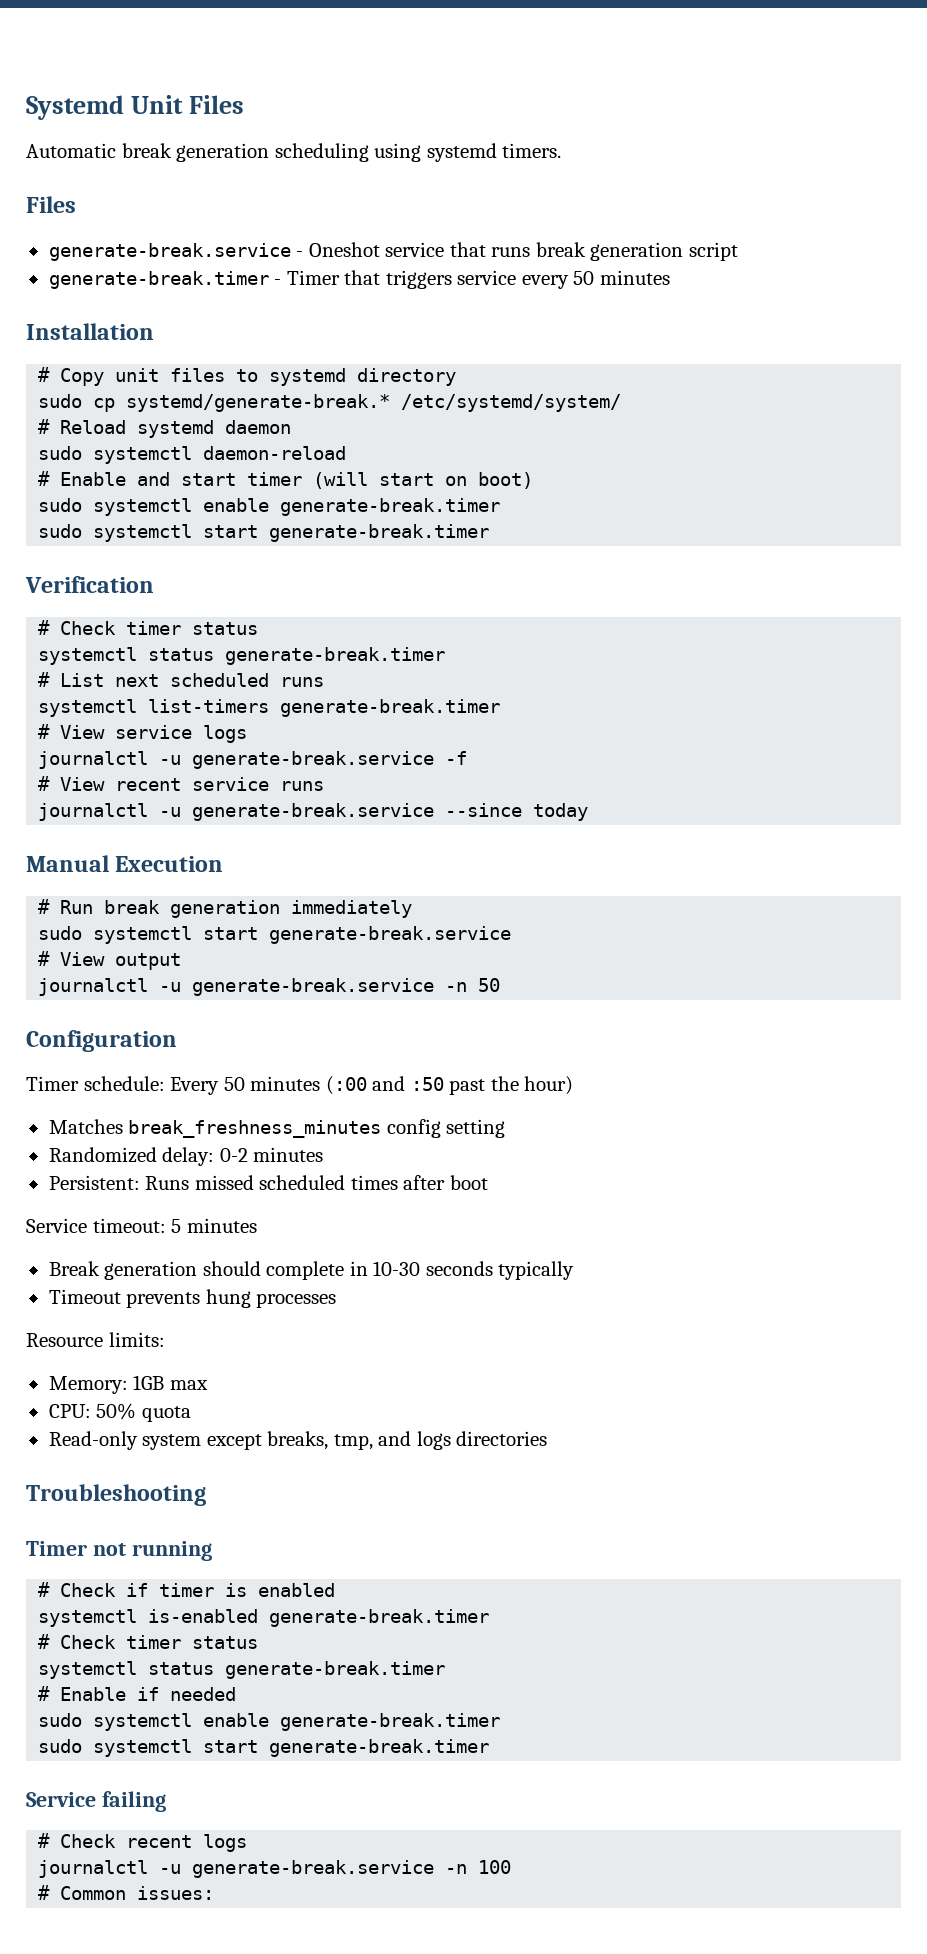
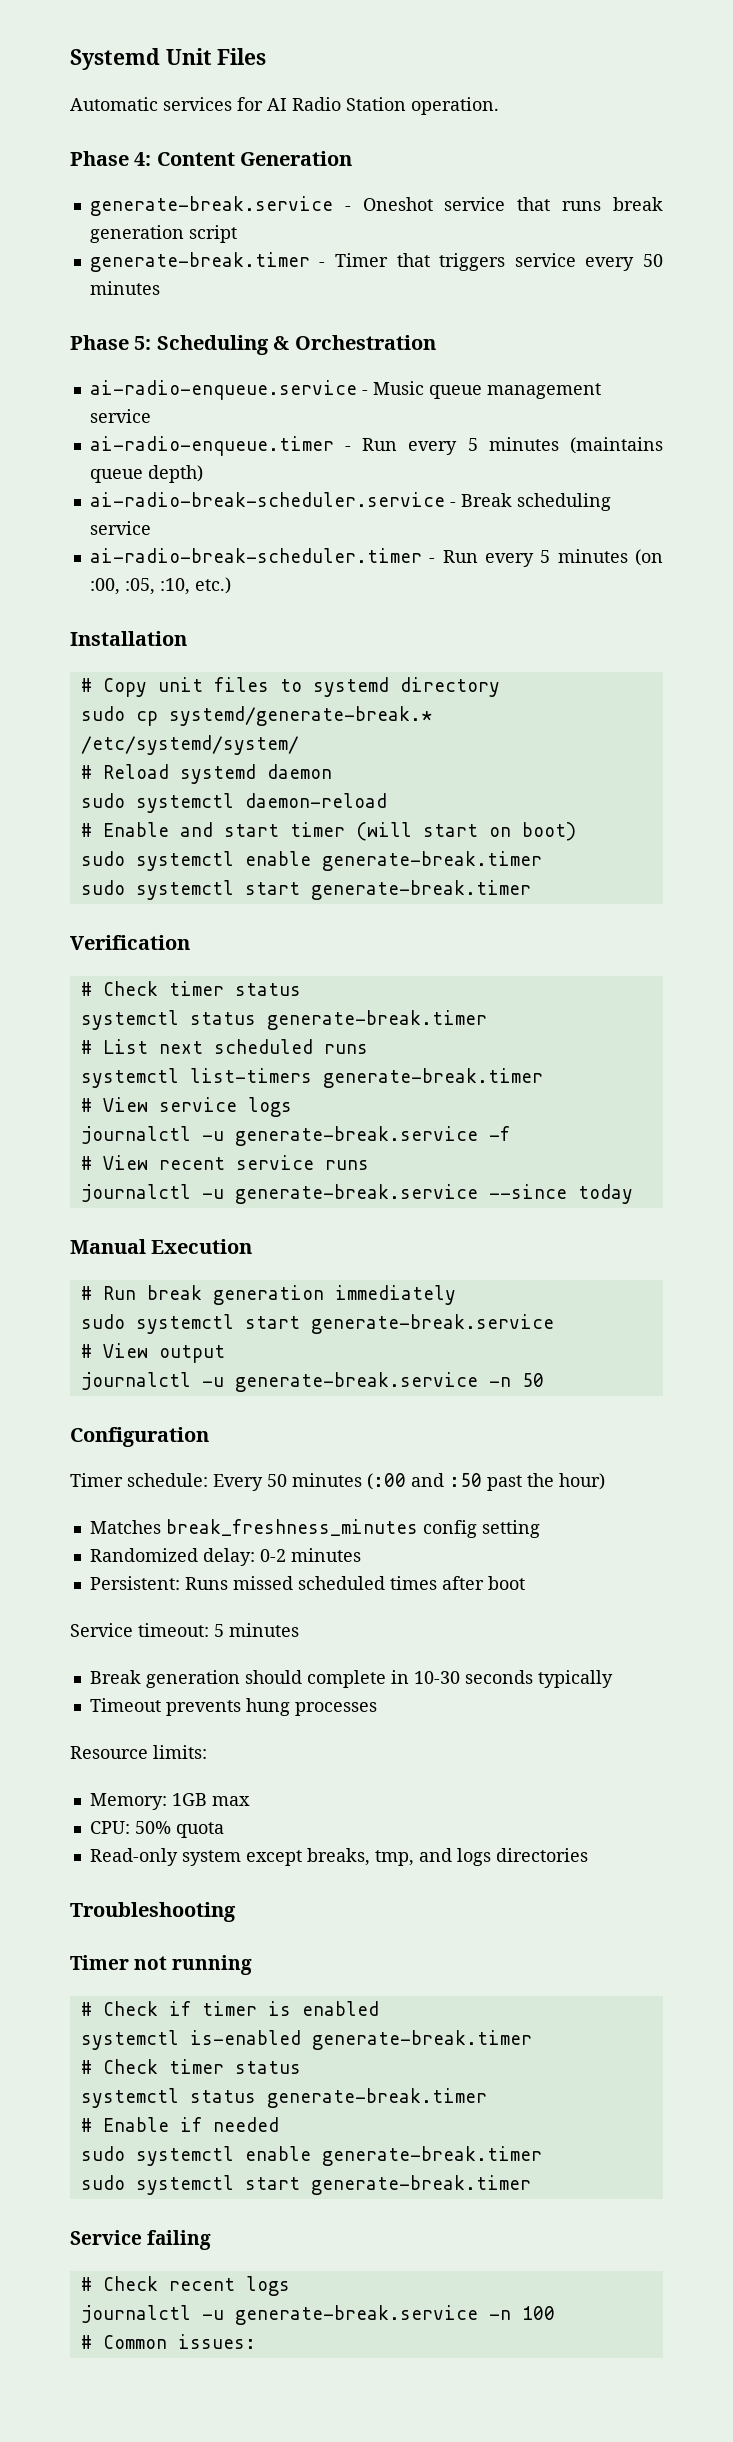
- Automatic break generation scheduling using systemd timers.
- Files
+ Automatic services for AI Radio Station operation.
+ Phase 4: Content Generation
+ Phase 5: Scheduling & Orchestration
+ ai-radio-enqueue.service - Music queue management service
+ ai-radio-enqueue.timer - Run every 5 minutes (maintains queue depth)
+ ai-radio-break-scheduler.service - Break scheduling service
+ ai-radio-break-scheduler.timer - Run every 5 minutes (on :00, :05, :10, etc.)

